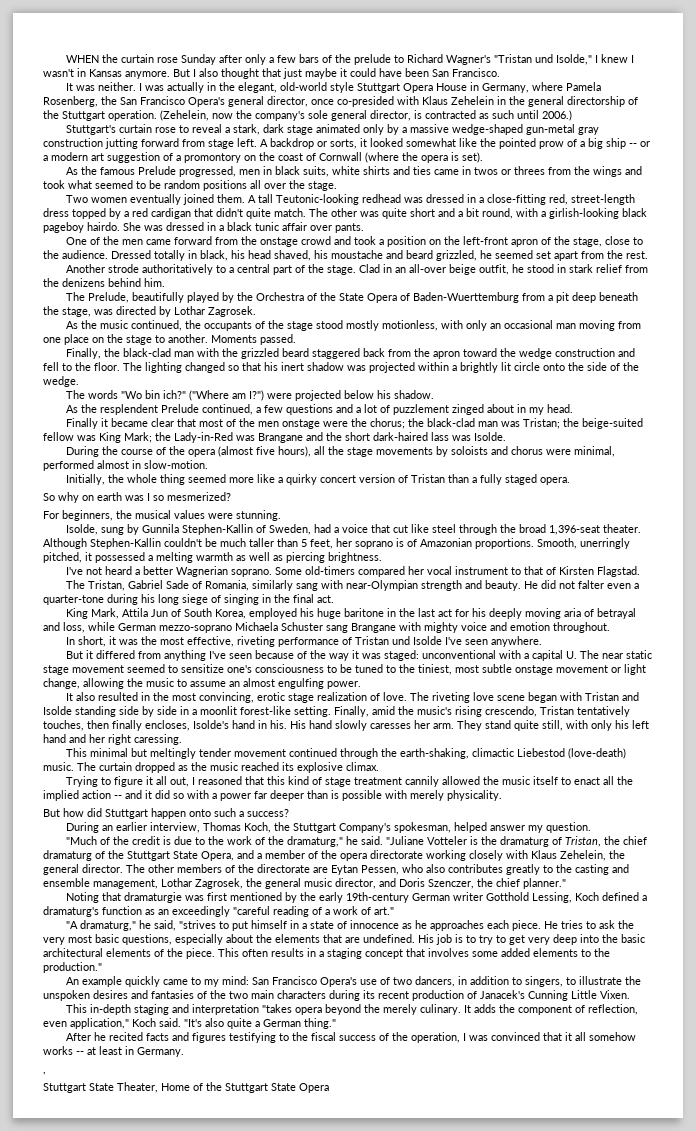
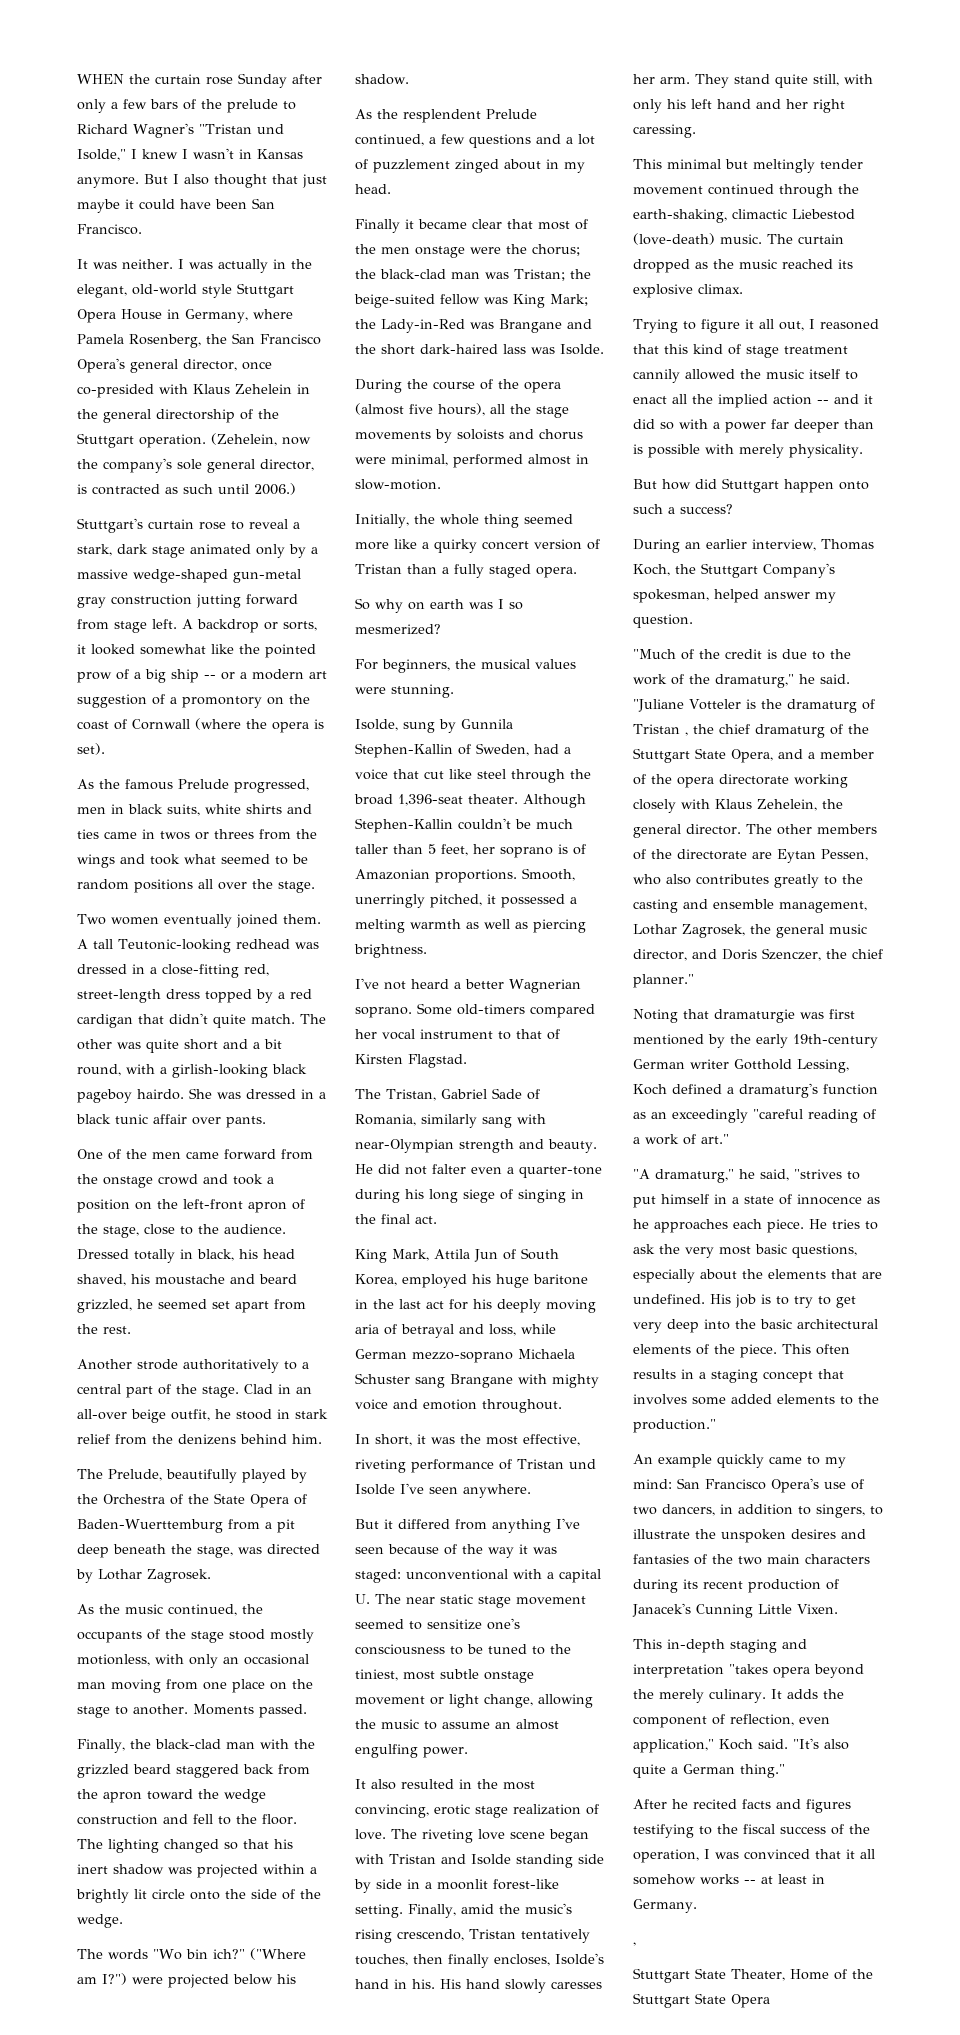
- "Juliane Votteler is the dramaturg of Tristan, the chief dramaturg of the Stuttgart State Opera, and a member of the opera directorate working closely with Klaus Zehelein, the general director.
+ "Juliane Votteler is the dramaturg of Tristan , the chief dramaturg of the Stuttgart State Opera, and a member of the opera directorate working closely with Klaus Zehelein, the general director.

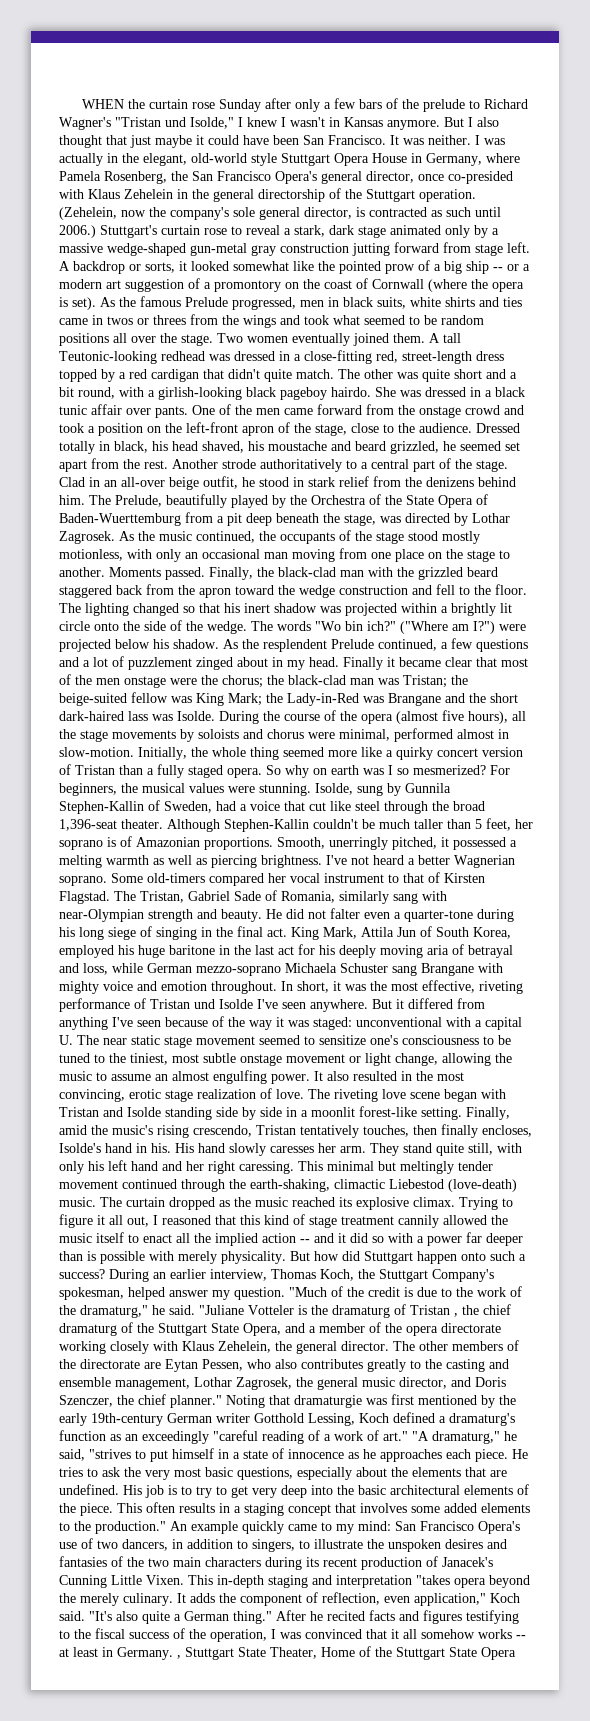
- But I also thought that just maybe it could have been San Francisco.
- It was neither.
+ But I also thought that just maybe it could have been San Francisco. It was neither.
- (Zehelein, now the company's sole general director, is contracted as such until 2006.)
- Stuttgart's curtain rose to reveal a stark, dark stage animated only by a massive wedge-shaped gun-metal gray construction jutting forward from stage left.
+ (Zehelein, now the company's sole general director, is contracted as such until 2006.) Stuttgart's curtain rose to reveal a stark, dark stage animated only by a massive wedge-shaped gun-metal gray construction jutting forward from stage left.
- A backdrop or sorts, it looked somewhat like the pointed prow of a big ship -- or a modern art suggestion of a promontory on the coast of Cornwall (where the opera is set).
- As the famous Prelude progressed, men in black suits, white shirts and ties came in twos or threes from the wings and took what seemed to be random positions all over the stage.
- Two women eventually joined them.
+ A backdrop or sorts, it looked somewhat like the pointed prow of a big ship -- or a modern art suggestion of a promontory on the coast of Cornwall (where the opera is set). As the famous Prelude progressed, men in black suits, white shirts and ties came in twos or threes from the wings and took what seemed to be random positions all over the stage. Two women eventually joined them.
- She was dressed in a black tunic affair over pants.
- One of the men came forward from the onstage crowd and took a position on the left-front apron of the stage, close to the audience.
+ She was dressed in a black tunic affair over pants. One of the men came forward from the onstage crowd and took a position on the left-front apron of the stage, close to the audience.
- Dressed totally in black, his head shaved, his moustache and beard grizzled, he seemed set apart from the rest.
- Another strode authoritatively to a central part of the stage.
+ Dressed totally in black, his head shaved, his moustache and beard grizzled, he seemed set apart from the rest. Another strode authoritatively to a central part of the stage.
- Clad in an all-over beige outfit, he stood in stark relief from the denizens behind him.
- The Prelude, beautifully played by the Orchestra of the State Opera of Baden-Wuerttemburg from a pit deep beneath the stage, was directed by Lothar Zagrosek.
- As the music continued, the occupants of the stage stood mostly motionless, with only an occasional man moving from one place on the stage to another.
+ Clad in an all-over beige outfit, he stood in stark relief from the denizens behind him. The Prelude, beautifully played by the Orchestra of the State Opera of Baden-Wuerttemburg from a pit deep beneath the stage, was directed by Lothar Zagrosek. As the music continued, the occupants of the stage stood mostly motionless, with only an occasional man moving from one place on the stage to another.
- Moments passed.
- Finally, the black-clad man with the grizzled beard staggered back from the apron toward the wedge construction and fell to the floor.
+ Moments passed. Finally, the black-clad man with the grizzled beard staggered back from the apron toward the wedge construction and fell to the floor.
- The lighting changed so that his inert shadow was projected within a brightly lit circle onto the side of the wedge.
- The words "Wo bin ich?"
+ The lighting changed so that his inert shadow was projected within a brightly lit circle onto the side of the wedge. The words "Wo bin ich?"
- ("Where am I?") were projected below his shadow.
- As the resplendent Prelude continued, a few questions and a lot of puzzlement zinged about in my head.
- Finally it became clear that most of the men onstage were the chorus;
+ ("Where am I?") were projected below his shadow. As the resplendent Prelude continued, a few questions and a lot of puzzlement zinged about in my head. Finally it became clear that most of the men onstage were the chorus;
- the Lady-in-Red was Brangane and the short dark-haired lass was Isolde.
- During the course of the opera (almost five hours), all the stage movements by soloists and chorus were minimal, performed almost in slow-motion.
- Initially, the whole thing seemed more like a quirky concert version of Tristan than a fully staged opera.
- So why on earth was I so mesmerized?
- For beginners, the musical values were stunning.
- Isolde, sung by Gunnila Stephen-Kallin of Sweden, had a voice that cut like steel through the broad 1,396-seat theater.
+ the Lady-in-Red was Brangane and the short dark-haired lass was Isolde. During the course of the opera (almost five hours), all the stage movements by soloists and chorus were minimal, performed almost in slow-motion. Initially, the whole thing seemed more like a quirky concert version of Tristan than a fully staged opera. So why on earth was I so mesmerized? For beginners, the musical values were stunning. Isolde, sung by Gunnila Stephen-Kallin of Sweden, had a voice that cut like steel through the broad 1,396-seat theater.
- Smooth, unerringly pitched, it possessed a melting warmth as well as piercing brightness.
- I've not heard a better Wagnerian soprano.
+ Smooth, unerringly pitched, it possessed a melting warmth as well as piercing brightness. I've not heard a better Wagnerian soprano.
- Some old-timers compared her vocal instrument to that of Kirsten Flagstad.
- The Tristan, Gabriel Sade of Romania, similarly sang with near-Olympian strength and beauty.
+ Some old-timers compared her vocal instrument to that of Kirsten Flagstad. The Tristan, Gabriel Sade of Romania, similarly sang with near-Olympian strength and beauty.
- He did not falter even a quarter-tone during his long siege of singing in the final act.
- King Mark, Attila Jun of South Korea, employed his huge baritone in the last act for his deeply moving aria of betrayal and loss, while German mezzo-soprano Michaela Schuster sang Brangane with mighty voice and emotion throughout.
- In short, it was the most effective, riveting performance of Tristan und Isolde I've seen anywhere.
- But it differed from anything I've seen because of the way it was staged:
+ He did not falter even a quarter-tone during his long siege of singing in the final act. King Mark, Attila Jun of South Korea, employed his huge baritone in the last act for his deeply moving aria of betrayal and loss, while German mezzo-soprano Michaela Schuster sang Brangane with mighty voice and emotion throughout. In short, it was the most effective, riveting performance of Tristan und Isolde I've seen anywhere. But it differed from anything I've seen because of the way it was staged:
- unconventional with a capital U. The near static stage movement seemed to sensitize one's consciousness to be tuned to the tiniest, most subtle onstage movement or light change, allowing the music to assume an almost engulfing power.
- It also resulted in the most convincing, erotic stage realization of love.
+ unconventional with a capital U. The near static stage movement seemed to sensitize one's consciousness to be tuned to the tiniest, most subtle onstage movement or light change, allowing the music to assume an almost engulfing power. It also resulted in the most convincing, erotic stage realization of love.
- They stand quite still, with only his left hand and her right caressing.
- This minimal but meltingly tender movement continued through the earth-shaking, climactic Liebestod (love-death) music.
+ They stand quite still, with only his left hand and her right caressing. This minimal but meltingly tender movement continued through the earth-shaking, climactic Liebestod (love-death) music.
- The curtain dropped as the music reached its explosive climax.
- Trying to figure it all out, I reasoned that this kind of stage treatment cannily allowed the music itself to enact all the implied action -- and it did so with a power far deeper than is possible with merely physicality.
- But how did Stuttgart happen onto such a success?
- During an earlier interview, Thomas Koch, the Stuttgart Company's spokesman, helped answer my question.
- "Much of the credit is due to the work of the dramaturg," he said.
+ The curtain dropped as the music reached its explosive climax. Trying to figure it all out, I reasoned that this kind of stage treatment cannily allowed the music itself to enact all the implied action -- and it did so with a power far deeper than is possible with merely physicality. But how did Stuttgart happen onto such a success? During an earlier interview, Thomas Koch, the Stuttgart Company's spokesman, helped answer my question. "Much of the credit is due to the work of the dramaturg," he said.
- The other members of the directorate are Eytan Pessen, who also contributes greatly to the casting and ensemble management, Lothar Zagrosek, the general music director, and Doris Szenczer, the chief planner."
- Noting that dramaturgie was first mentioned by the early 19th-century German writer Gotthold Lessing, Koch defined a dramaturg's function as an exceedingly "careful reading of a work of art."
- "A dramaturg," he said, "strives to put himself in a state of innocence as he approaches each piece.
+ The other members of the directorate are Eytan Pessen, who also contributes greatly to the casting and ensemble management, Lothar Zagrosek, the general music director, and Doris Szenczer, the chief planner." Noting that dramaturgie was first mentioned by the early 19th-century German writer Gotthold Lessing, Koch defined a dramaturg's function as an exceedingly "careful reading of a work of art." "A dramaturg," he said, "strives to put himself in a state of innocence as he approaches each piece.
- This often results in a staging concept that involves some added elements to the production."
- An example quickly came to my mind:
+ This often results in a staging concept that involves some added elements to the production." An example quickly came to my mind:
- San Francisco Opera's use of two dancers, in addition to singers, to illustrate the unspoken desires and fantasies of the two main characters during its recent production of Janacek's Cunning Little Vixen.
- This in-depth staging and interpretation "takes opera beyond the merely culinary.
+ San Francisco Opera's use of two dancers, in addition to singers, to illustrate the unspoken desires and fantasies of the two main characters during its recent production of Janacek's Cunning Little Vixen. This in-depth staging and interpretation "takes opera beyond the merely culinary.
- "It's also quite a German thing."
- After he recited facts and figures testifying to the fiscal success of the operation, I was convinced that it all somehow works -- at least in Germany.
- ,
- Stuttgart State Theater, Home of the Stuttgart State Opera
+ "It's also quite a German thing." After he recited facts and figures testifying to the fiscal success of the operation, I was convinced that it all somehow works -- at least in Germany. , Stuttgart State Theater, Home of the Stuttgart State Opera

